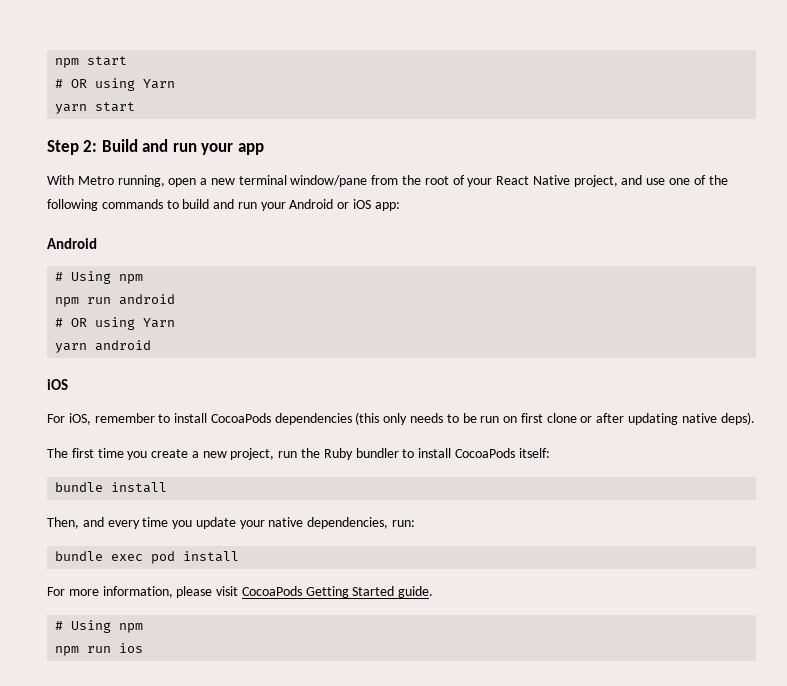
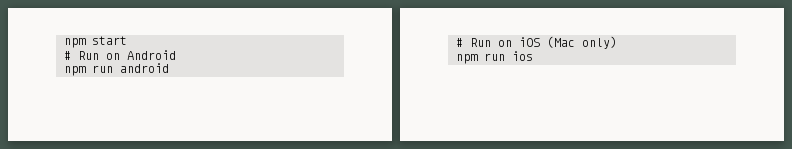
  npm start
- # OR using Yarn
- yarn start
- Step 2: Build and run your app
- With Metro running, open a new terminal window/pane from the root of your React Native project, and use one of the following commands to build and run your Android or iOS app:
- Android
- # Using npm
+ # Run on Android
  npm run android
- # OR using Yarn
- yarn android
- iOS
- For iOS, remember to install CocoaPods dependencies (this only needs to be run on first clone or after updating native deps).
- The first time you create a new project, run the Ruby bundler to install CocoaPods itself:
- bundle install
- Then, and every time you update your native dependencies, run:
- bundle exec pod install
- For more information, please visit CocoaPods Getting Started guide.
- # Using npm
+ # Run on iOS (Mac only)

